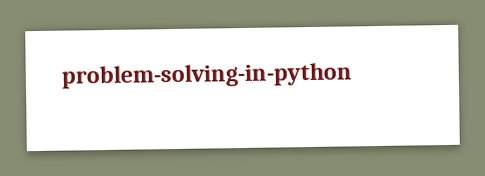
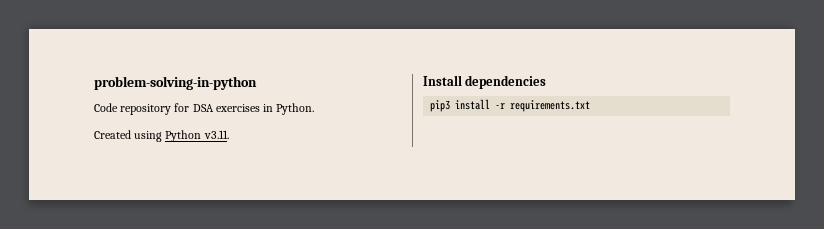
+ Code repository for DSA exercises in Python.
+ Created using Python v3.11.
+ Install dependencies
+ pip3 install -r requirements.txt

